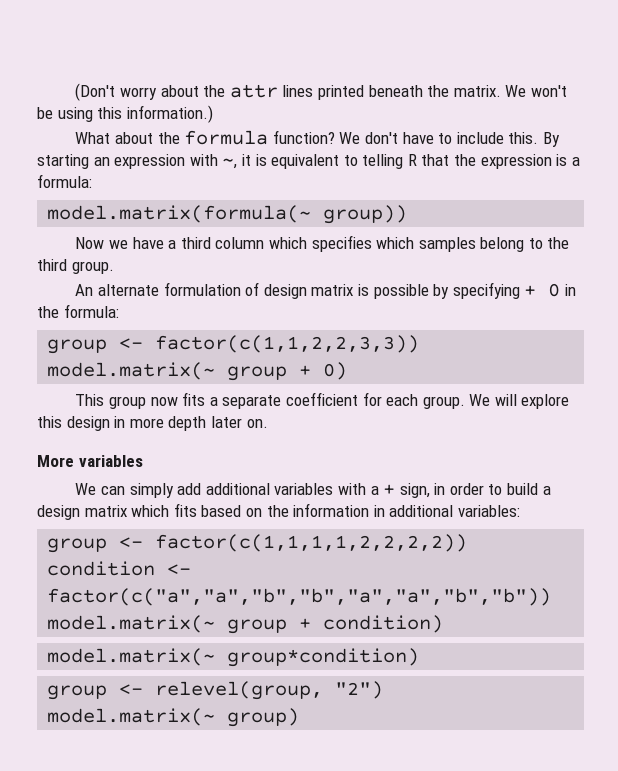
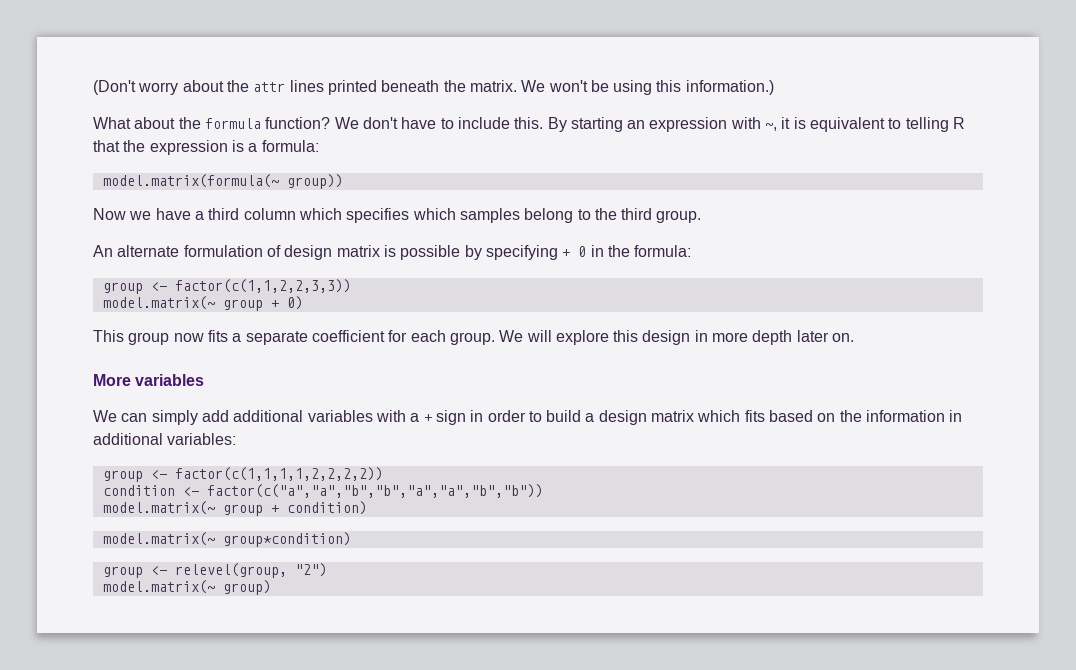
- We can simply add additional variables with a + sign, in order to build a design matrix which fits based on the information in additional variables:
+ We can simply add additional variables with a + sign in order to build a design matrix which fits based on the information in additional variables:

